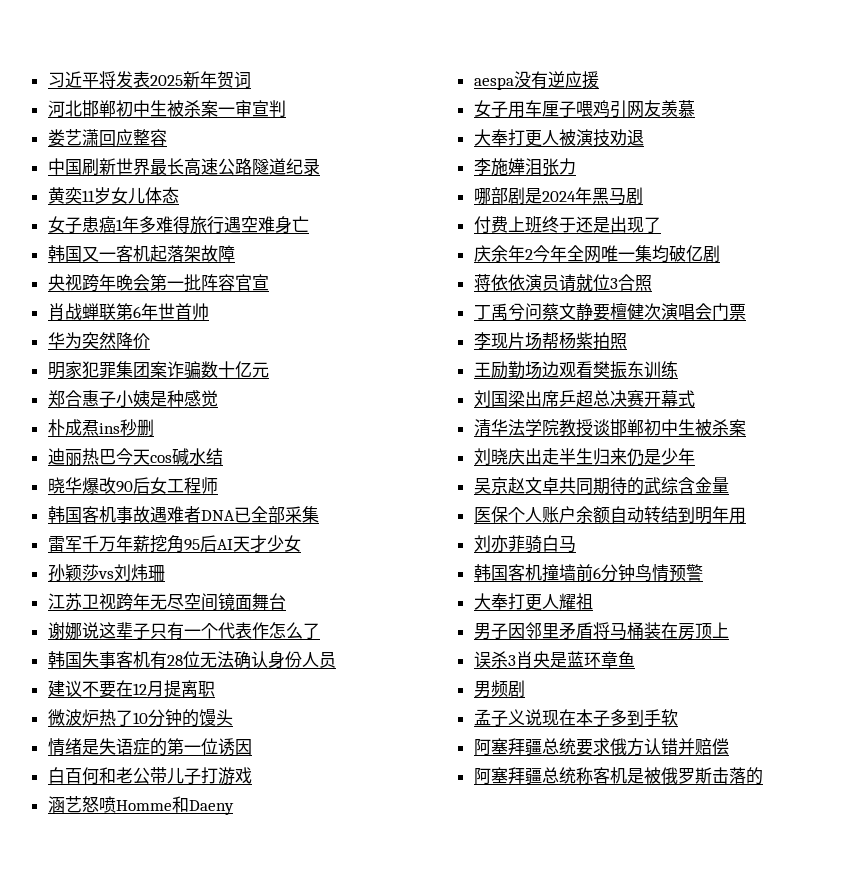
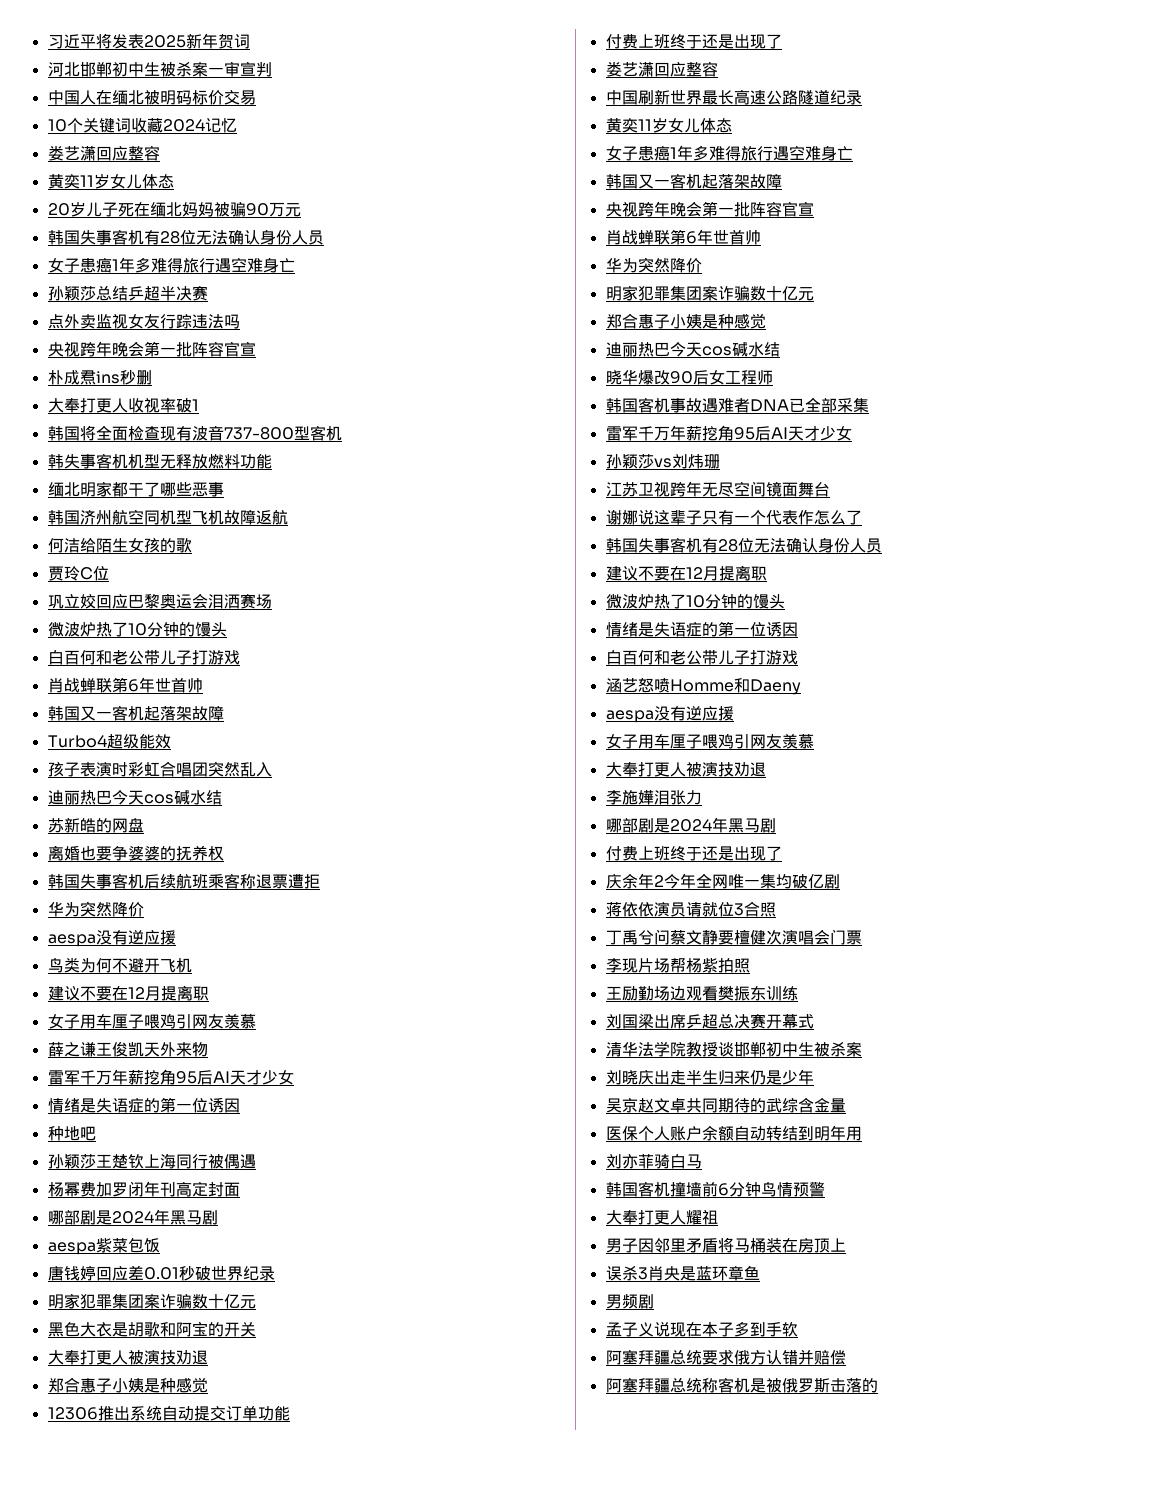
+ 中国人在缅北被明码标价交易
+ 10个关键词收藏2024记忆
+ 娄艺潇回应整容
+ 黄奕11岁女儿体态
+ 20岁儿子死在缅北妈妈被骗90万元
+ 韩国失事客机有28位无法确认身份人员
+ 女子患癌1年多难得旅行遇空难身亡
+ 孙颖莎总结乒超半决赛
+ 点外卖监视女友行踪违法吗
+ 央视跨年晚会第一批阵容官宣
+ 朴成焄ins秒删
+ 大奉打更人收视率破1
+ 韩国将全面检查现有波音737-800型客机
+ 韩失事客机机型无释放燃料功能
+ 缅北明家都干了哪些恶事
+ 韩国济州航空同机型飞机故障返航
+ 何洁给陌生女孩的歌
+ 贾玲C位
+ 巩立姣回应巴黎奥运会泪洒赛场
+ 微波炉热了10分钟的馒头
+ 白百何和老公带儿子打游戏
+ 肖战蝉联第6年世首帅
+ 韩国又一客机起落架故障
+ Turbo4超级能效
+ 孩子表演时彩虹合唱团突然乱入
+ 迪丽热巴今天cos碱水结
+ 苏新皓的网盘
+ 离婚也要争婆婆的抚养权
+ 韩国失事客机后续航班乘客称退票遭拒
+ 华为突然降价
+ aespa没有逆应援
+ 鸟类为何不避开飞机
+ 建议不要在12月提离职
+ 女子用车厘子喂鸡引网友羡慕
+ 薛之谦王俊凯天外来物
+ 雷军千万年薪挖角95后AI天才少女
+ 情绪是失语症的第一位诱因
+ 种地吧
+ 孙颖莎王楚钦上海同行被偶遇
+ 杨幂费加罗闭年刊高定封面
+ 哪部剧是2024年黑马剧
+ aespa紫菜包饭
+ 唐钱婷回应差0.01秒破世界纪录
+ 明家犯罪集团案诈骗数十亿元
+ 黑色大衣是胡歌和阿宝的开关
+ 大奉打更人被演技劝退
+ 郑合惠子小姨是种感觉
+ 12306推出系统自动提交订单功能
+ 付费上班终于还是出现了
- 朴成焄ins秒删

